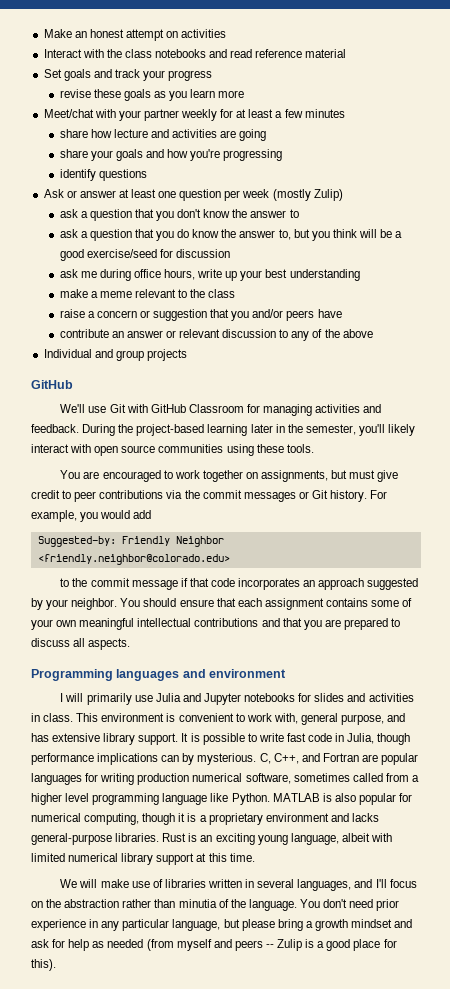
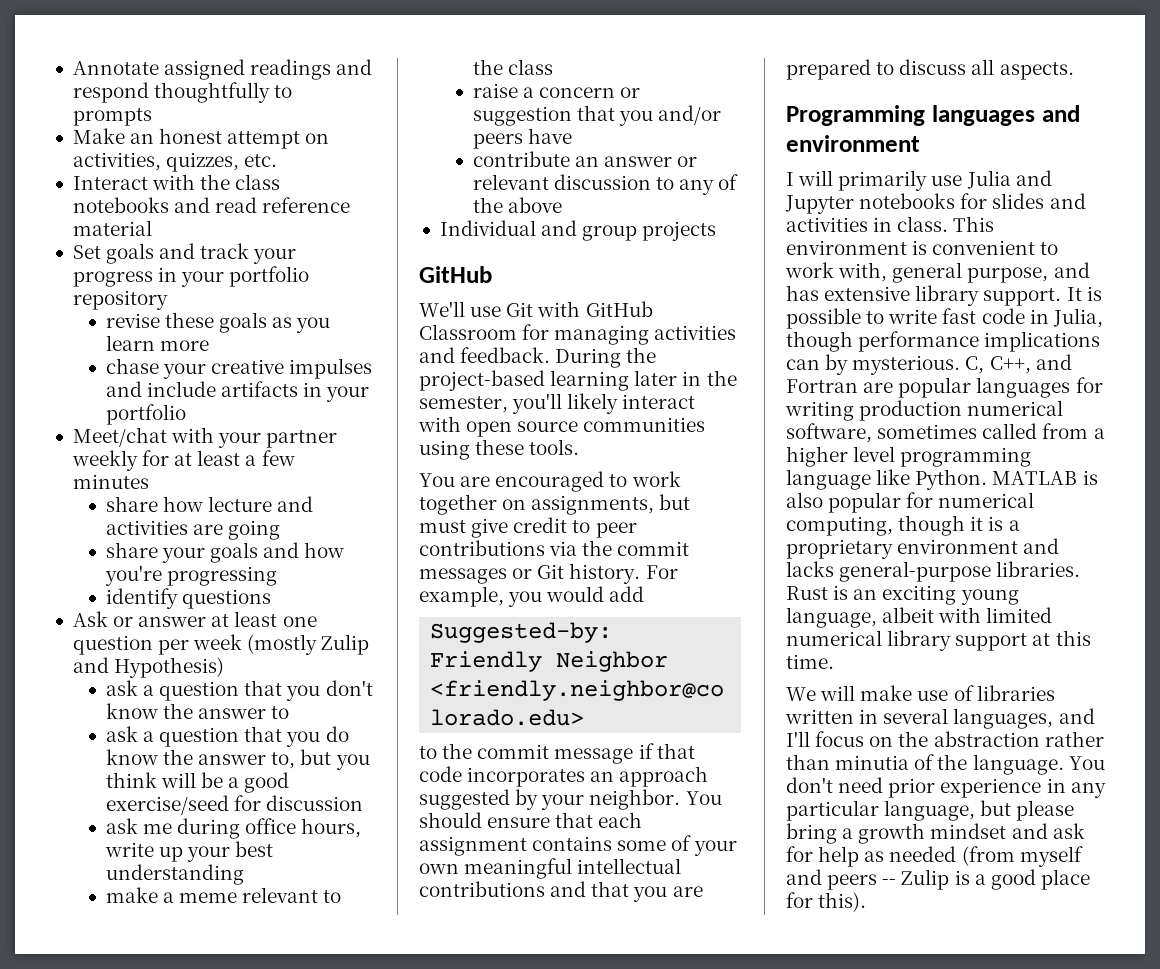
+ Annotate assigned readings and respond thoughtfully to prompts
- Make an honest attempt on activities
+ Make an honest attempt on activities, quizzes, etc.
- Set goals and track your progress
+ Set goals and track your progress in your portfolio repository
+ chase your creative impulses and include artifacts in your portfolio
- Ask or answer at least one question per week (mostly Zulip)
+ Ask or answer at least one question per week (mostly Zulip and Hypothesis)

